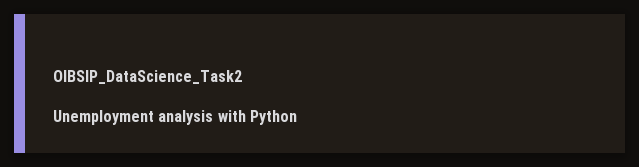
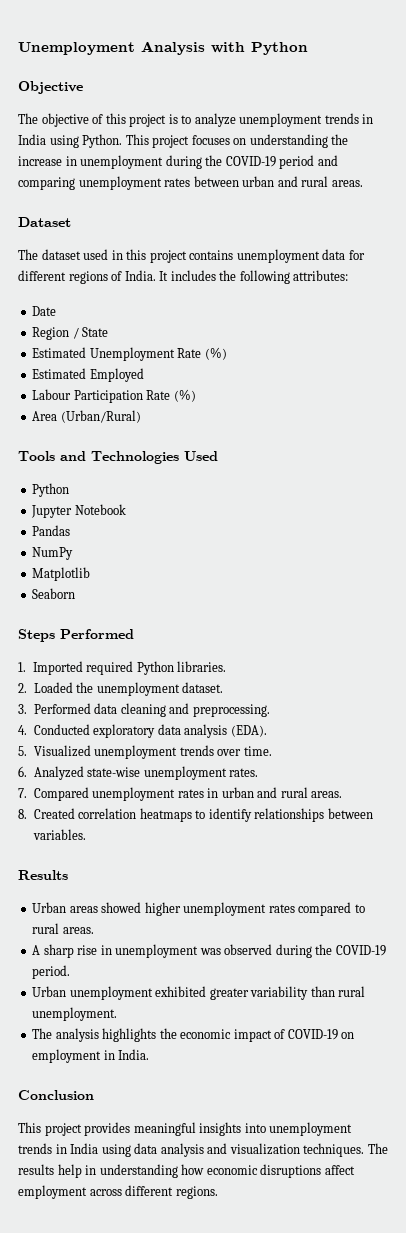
- OIBSIP_DataScience_Task2
- Unemployment analysis with Python
+ Unemployment Analysis with Python
+ Objective
+ The objective of this project is to analyze unemployment trends in India using Python. This project focuses on understanding the increase in unemployment during the COVID-19 period and comparing unemployment rates between urban and rural areas.
+ Dataset
+ The dataset used in this project contains unemployment data for different regions of India. It includes the following attributes:
+ Date
+ Region / State
+ Estimated Unemployment Rate (%)
+ Estimated Employed
+ Labour Participation Rate (%)
+ Area (Urban/Rural)
+ Tools and Technologies Used
+ Python
+ Jupyter Notebook
+ Pandas
+ NumPy
+ Matplotlib
+ Seaborn
+ Steps Performed
+ 1. Imported required Python libraries.
+ 2. Loaded the unemployment dataset.
+ 3. Performed data cleaning and preprocessing.
+ 4. Conducted exploratory data analysis (EDA).
+ 5. Visualized unemployment trends over time.
+ 6. Analyzed state-wise unemployment rates.
+ 7. Compared unemployment rates in urban and rural areas.
+ 8. Created correlation heatmaps to identify relationships between variables.
+ Results
+ Urban areas showed higher unemployment rates compared to rural areas.
+ A sharp rise in unemployment was observed during the COVID-19 period.
+ Urban unemployment exhibited greater variability than rural unemployment.
+ The analysis highlights the economic impact of COVID-19 on employment in India.
+ Conclusion
+ This project provides meaningful insights into unemployment trends in India using data analysis and visualization techniques. The results help in understanding how economic disruptions affect employment across different regions.

